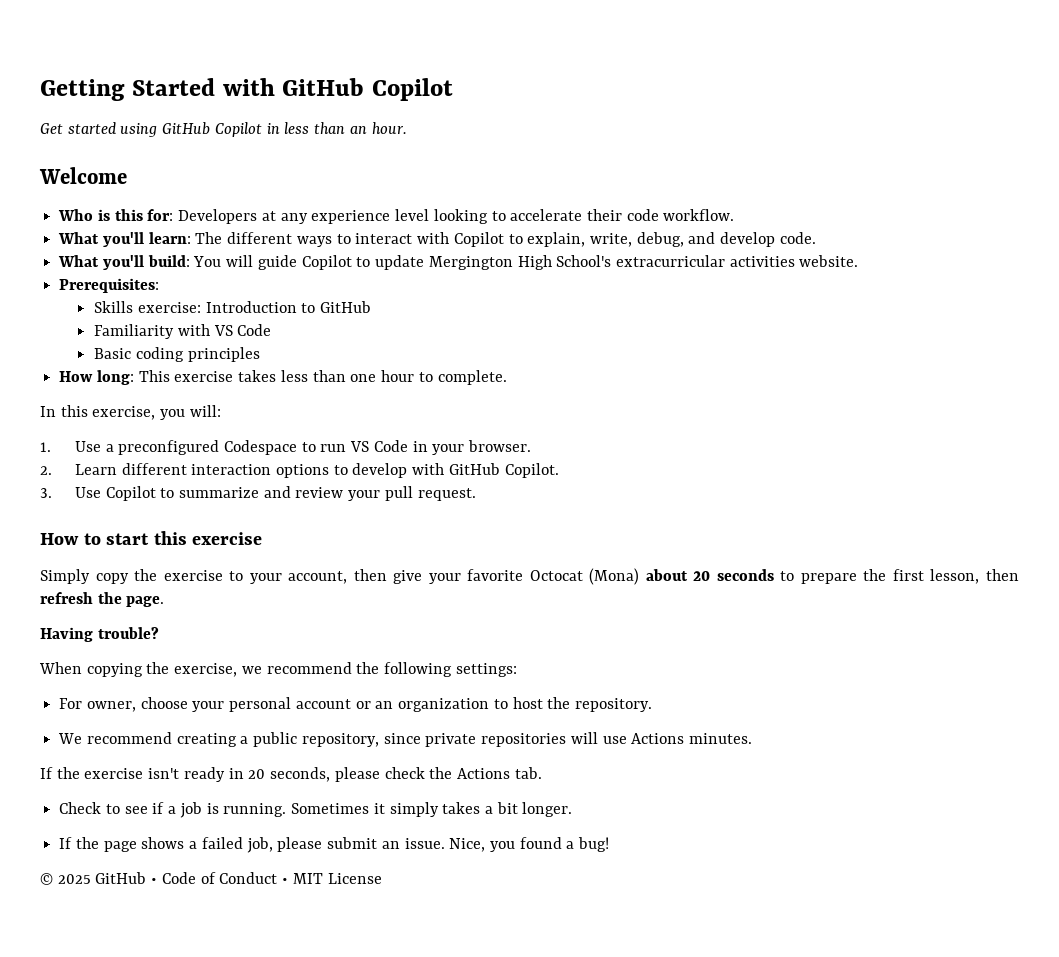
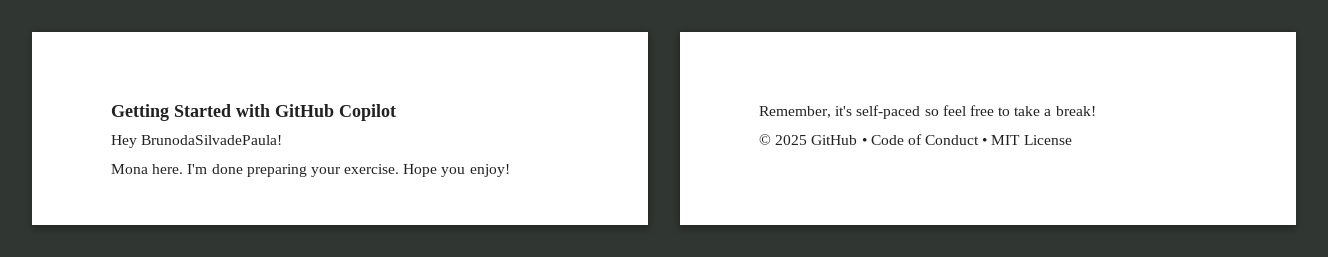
- Get started using GitHub Copilot in less than an hour.
- Welcome
- Who is this for: Developers at any experience level looking to accelerate their code workflow.
- What you'll learn: The different ways to interact with Copilot to explain, write, debug, and develop code.
- What you'll build: You will guide Copilot to update Mergington High School's extracurricular activities website.
- Prerequisites:
- Skills exercise: Introduction to GitHub
- Familiarity with VS Code
- Basic coding principles
- How long: This exercise takes less than one hour to complete.
- In this exercise, you will:
- 1. Use a preconfigured Codespace to run VS Code in your browser.
- 2. Learn different interaction options to develop with GitHub Copilot.
- 3. Use Copilot to summarize and review your pull request.
- How to start this exercise
- Simply copy the exercise to your account, then give your favorite Octocat (Mona) about 20 seconds to prepare the first lesson, then refresh the page.
- Having trouble?
- When copying the exercise, we recommend the following settings:
- For owner, choose your personal account or an organization to host the repository.
- We recommend creating a public repository, since private repositories will use Actions minutes.
- If the exercise isn't ready in 20 seconds, please check the Actions tab.
- Check to see if a job is running. Sometimes it simply takes a bit longer.
- If the page shows a failed job, please submit an issue. Nice, you found a bug!
+ Hey BrunodaSilvadePaula!
+ Mona here. I'm done preparing your exercise. Hope you enjoy!
+ Remember, it's self-paced so feel free to take a break!

